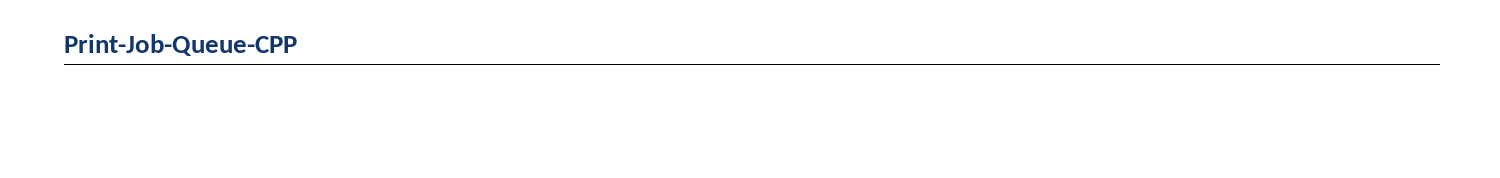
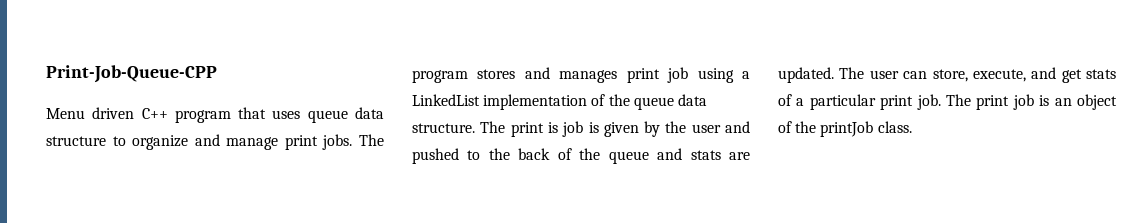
+ Menu driven C++ program that uses queue data structure to organize and manage print jobs. The program stores and manages print job using a LinkedList implementation of the queue data structure. The print is job is given by the user and pushed to the back of the queue and stats are updated. The user can store, execute, and get stats of a particular print job. The print job is an object of the printJob class.

